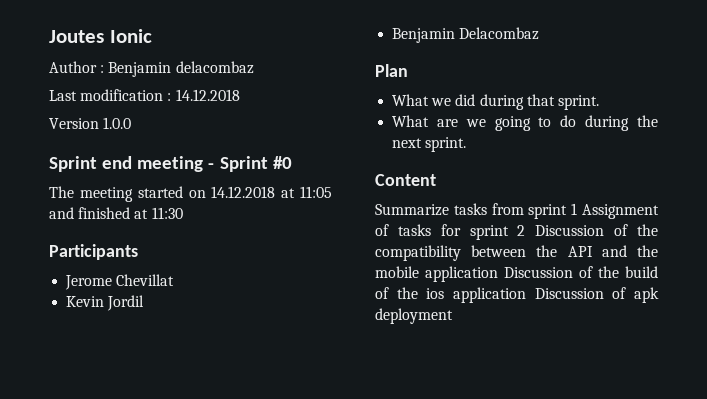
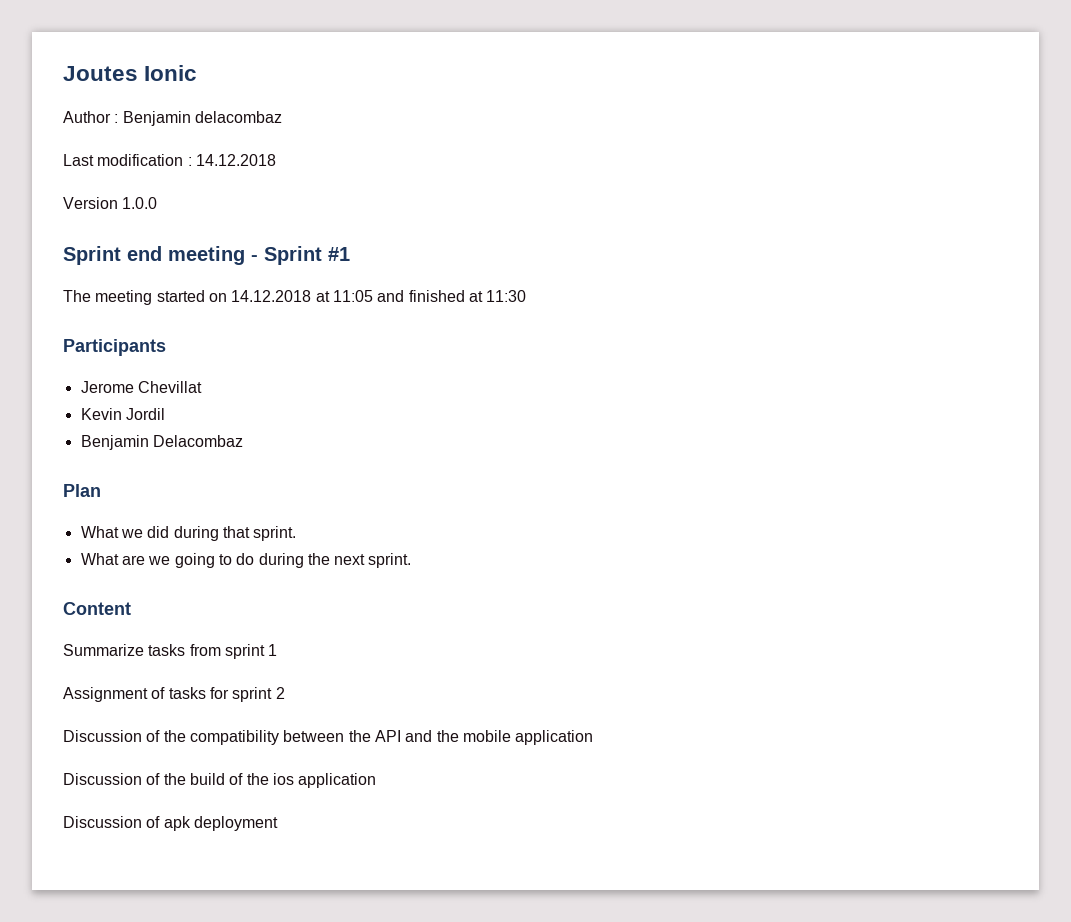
- Sprint end meeting - Sprint #0
+ Sprint end meeting - Sprint #1
- Summarize tasks from sprint 1 Assignment of tasks for sprint 2 Discussion of the compatibility between the API and the mobile application Discussion of the build of the ios application Discussion of apk deployment
+ Summarize tasks from sprint 1
+ Assignment of tasks for sprint 2
+ Discussion of the compatibility between the API and the mobile application
+ Discussion of the build of the ios application
+ Discussion of apk deployment

